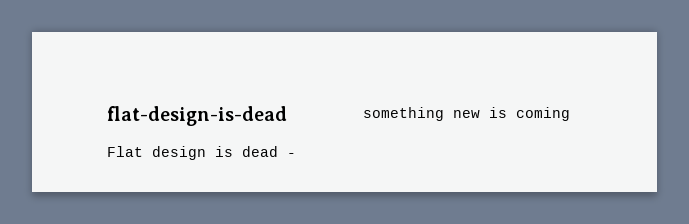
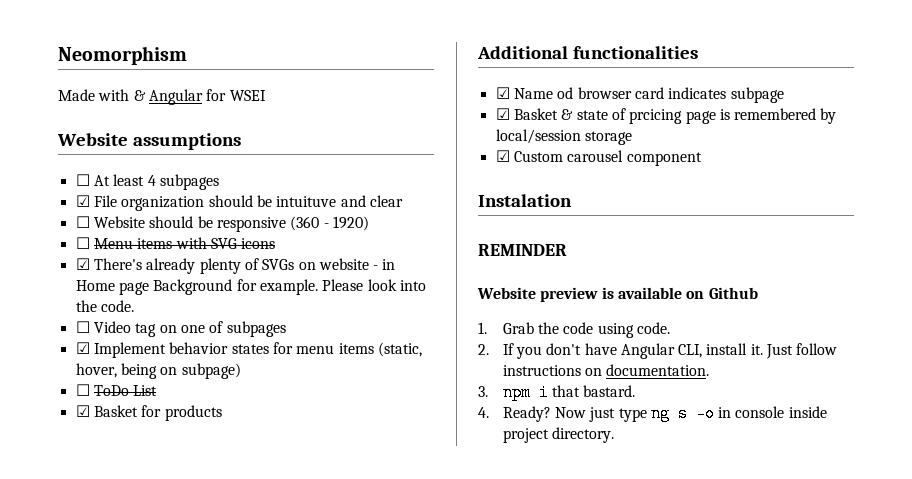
- flat-design-is-dead
- Flat design is dead - something new is coming
+ Neomorphism
+ Made with & Angular for WSEI
+ Website assumptions
+ ☐ At least 4 subpages
+ ☑ File organization should be intuituve and clear
+ ☐ Website should be responsive (360 - 1920)
+ ☐ Menu items with SVG icons
+ ☑ There's already plenty of SVGs on website - in Home page Background for example. Please look into the code.
+ ☐ Video tag on one of subpages
+ ☑ Implement behavior states for menu items (static, hover, being on subpage)
+ ☐ ToDo List
+ ☑ Basket for products
+ Additional functionalities
+ ☑ Name od browser card indicates subpage
+ ☑ Basket & state of prcicing page is remembered by local/session storage
+ ☑ Custom carousel component
+ Instalation
+ REMINDER
+ Website preview is available on Github
+ 1. Grab the code using code.
+ 2. If you don't have Angular CLI, install it. Just follow instructions on documentation.
+ 3. npm i that bastard.
+ 4. Ready? Now just type ng s -o in console inside project directory.

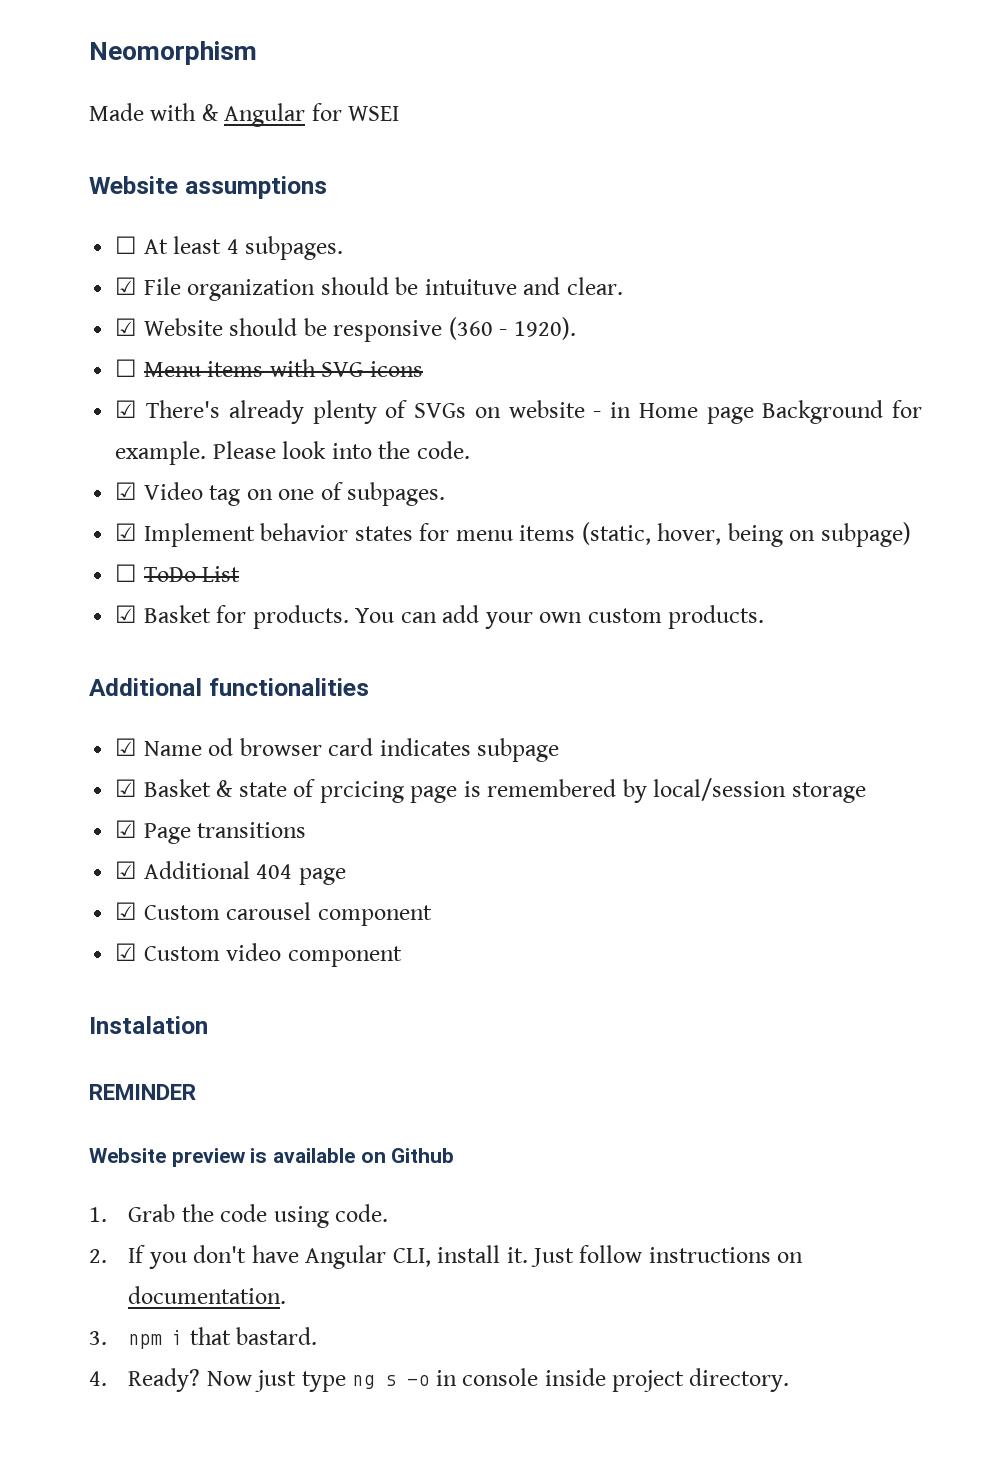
- ☐ At least 4 subpages
+ ☐ At least 4 subpages.
- ☑ File organization should be intuituve and clear
- ☐ Website should be responsive (360 - 1920)
+ ☑ File organization should be intuituve and clear.
+ ☑ Website should be responsive (360 - 1920).
- ☐ Video tag on one of subpages
+ ☑ Video tag on one of subpages.
- ☑ Basket for products
+ ☑ Basket for products. You can add your own custom products.
+ ☑ Page transitions
+ ☑ Additional 404 page
+ ☑ Custom video component

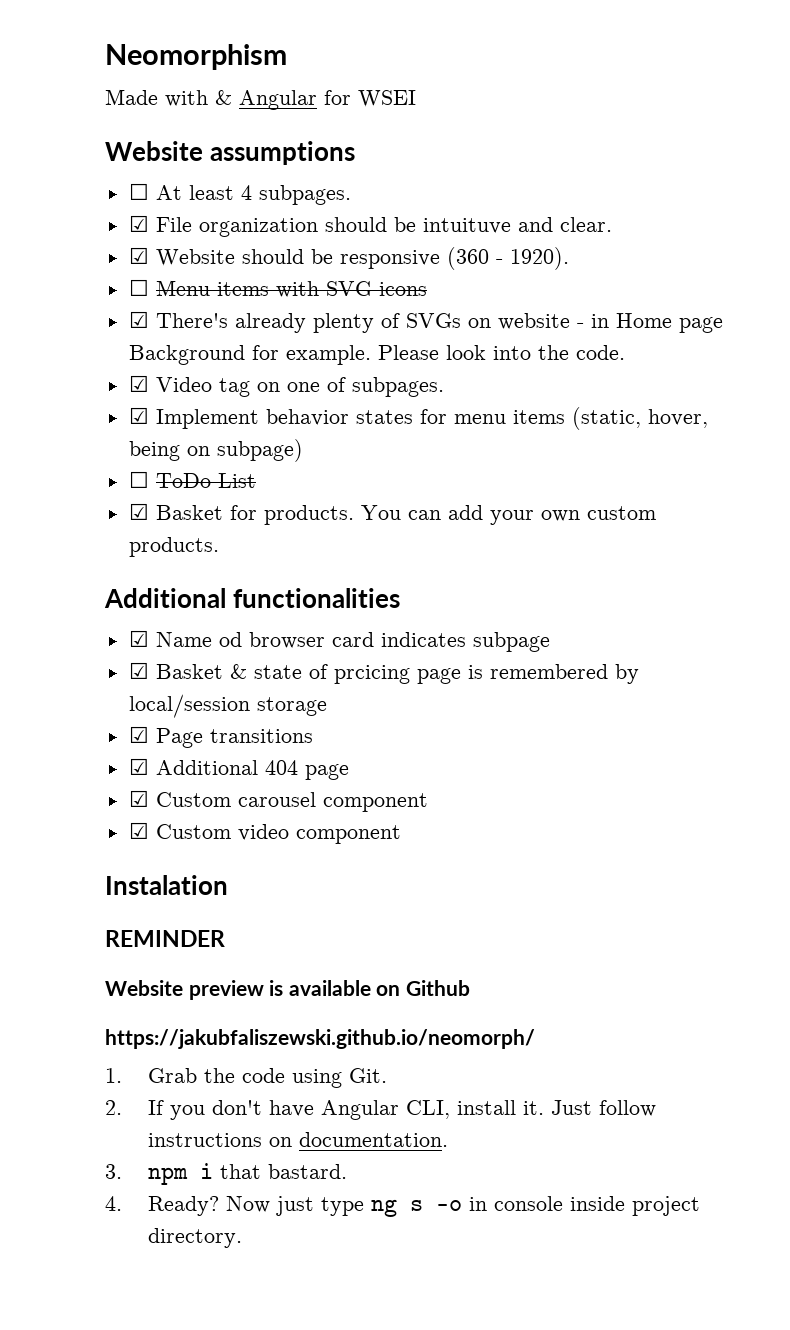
+ https://jakubfaliszewski.github.io/neomorph/
- 1. Grab the code using code.
+ 1. Grab the code using Git.

